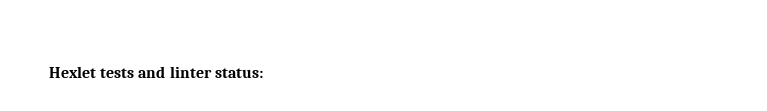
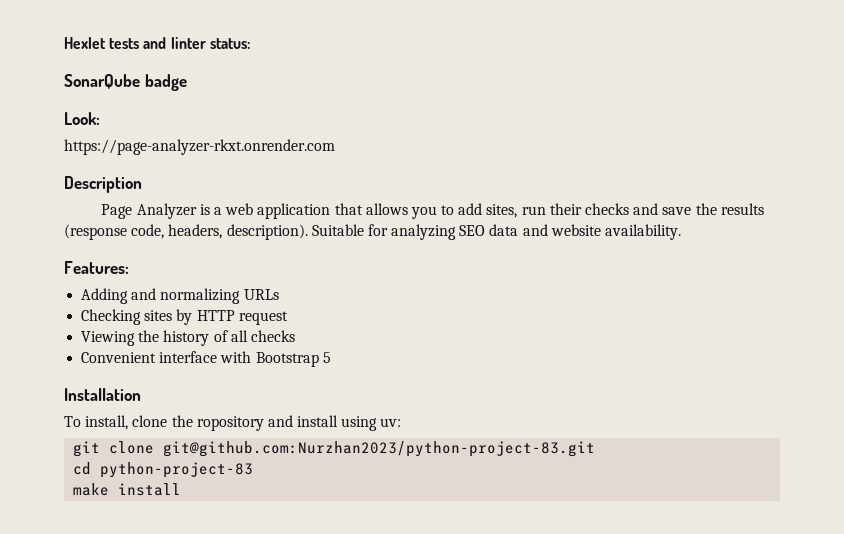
+ SonarQube badge
+ Look:
+ https://page-analyzer-rkxt.onrender.com
+ Description
+ Page Analyzer is a web application that allows you to add sites, run their checks and save the results (response code, headers, description). Suitable for analyzing SEO data and website availability.
+ Features:
+ Adding and normalizing URLs
+ Checking sites by HTTP request
+ Viewing the history of all checks
+ Convenient interface with Bootstrap 5
+ Installation
+ To install, clone the ropository and install using uv:
+ git clone git@github.com:Nurzhan2023/python-project-83.git
+ cd python-project-83
+ make install

